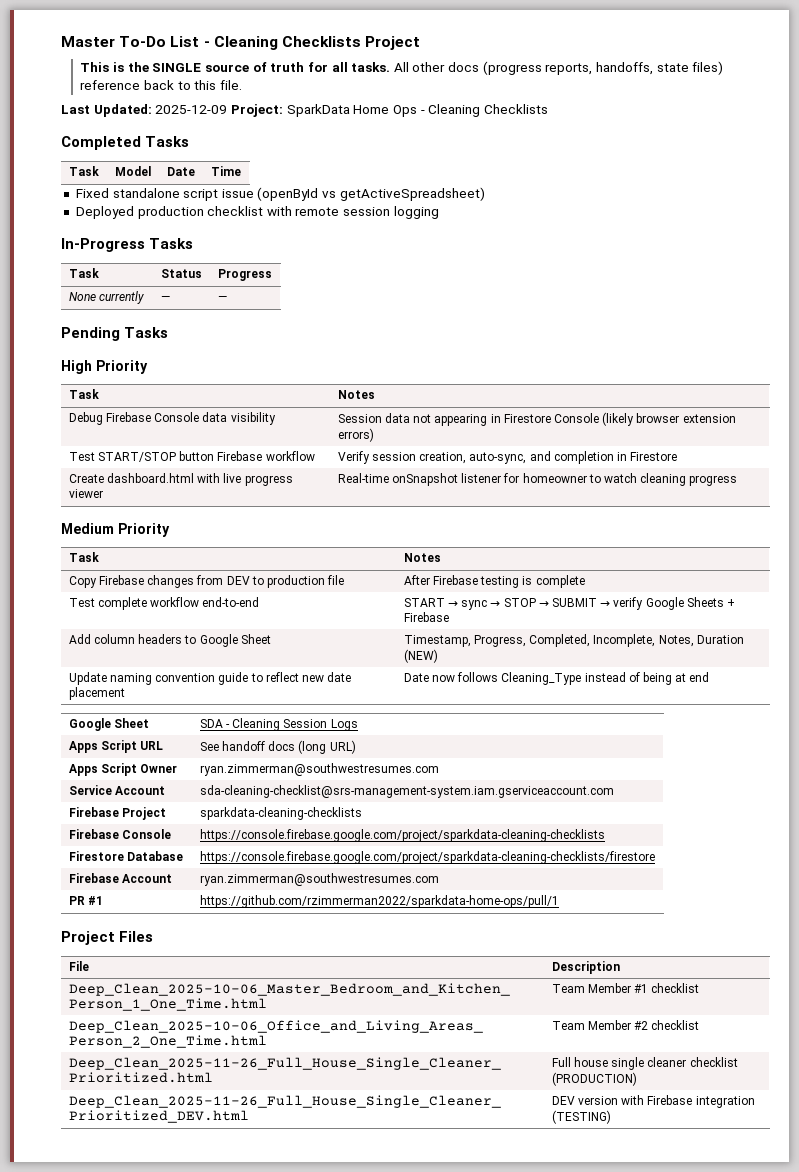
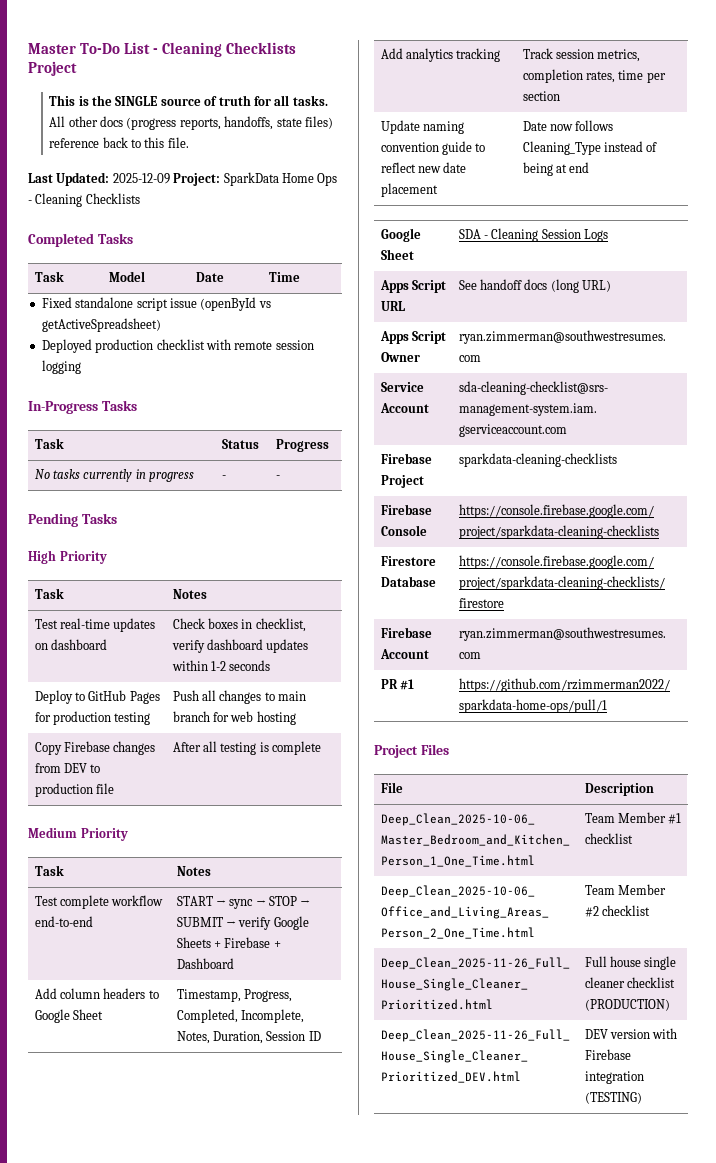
- None currently | — | —
+ No tasks currently in progress | - | -
- Debug Firebase Console data visibility | Session data not appearing in Firestore Console (likely browser extension errors)
- Test START/STOP button Firebase workflow | Verify session creation, auto-sync, and completion in Firestore
- Create dashboard.html with live progress viewer | Real-time onSnapshot listener for homeowner to watch cleaning progress
- Medium Priority
- Task | Notes
+ Test real-time updates on dashboard | Check boxes in checklist, verify dashboard updates within 1-2 seconds
+ Deploy to GitHub Pages for production testing | Push all changes to main branch for web hosting
- Copy Firebase changes from DEV to production file | After Firebase testing is complete
+ Copy Firebase changes from DEV to production file | After all testing is complete
+ Medium Priority
+ Task | Notes
- Test complete workflow end-to-end | START → sync → STOP → SUBMIT → verify Google Sheets + Firebase
+ Test complete workflow end-to-end | START → sync → STOP → SUBMIT → verify Google Sheets + Firebase + Dashboard
- Add column headers to Google Sheet | Timestamp, Progress, Completed, Incomplete, Notes, Duration (NEW)
+ Add column headers to Google Sheet | Timestamp, Progress, Completed, Incomplete, Notes, Duration, Session ID
+ Add analytics tracking | Track session metrics, completion rates, time per section

